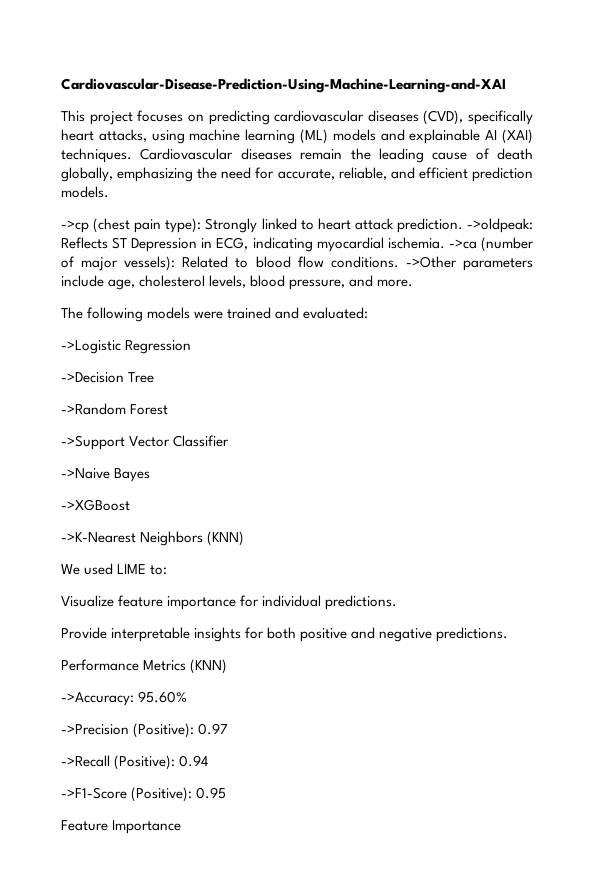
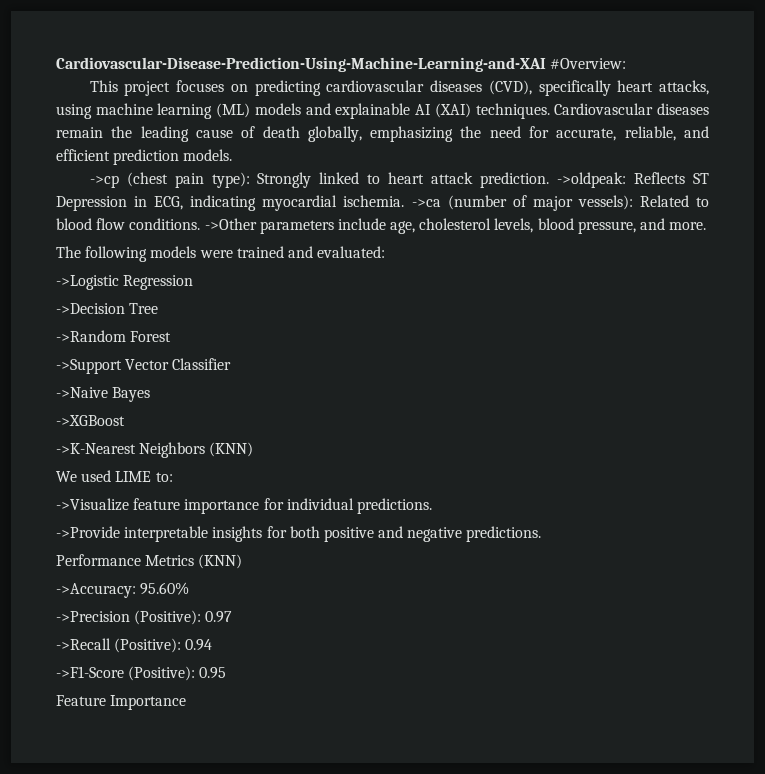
- Cardiovascular-Disease-Prediction-Using-Machine-Learning-and-XAI
+ Cardiovascular-Disease-Prediction-Using-Machine-Learning-and-XAI #Overview:
- Visualize feature importance for individual predictions.
+ ->Visualize feature importance for individual predictions.
- Provide interpretable insights for both positive and negative predictions.
+ ->Provide interpretable insights for both positive and negative predictions.

